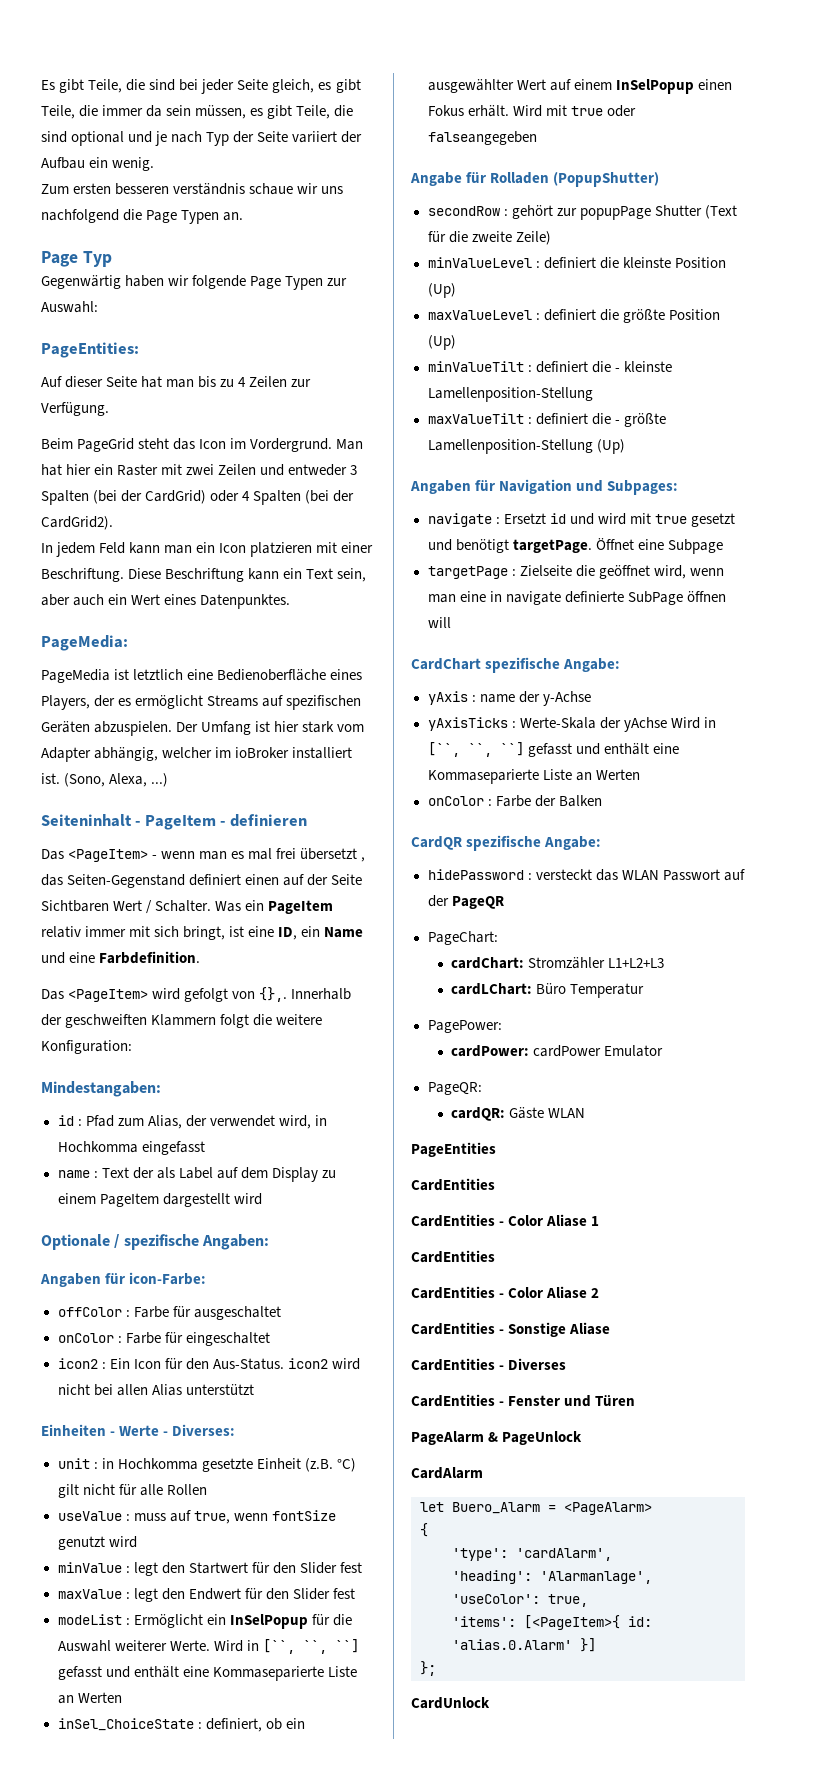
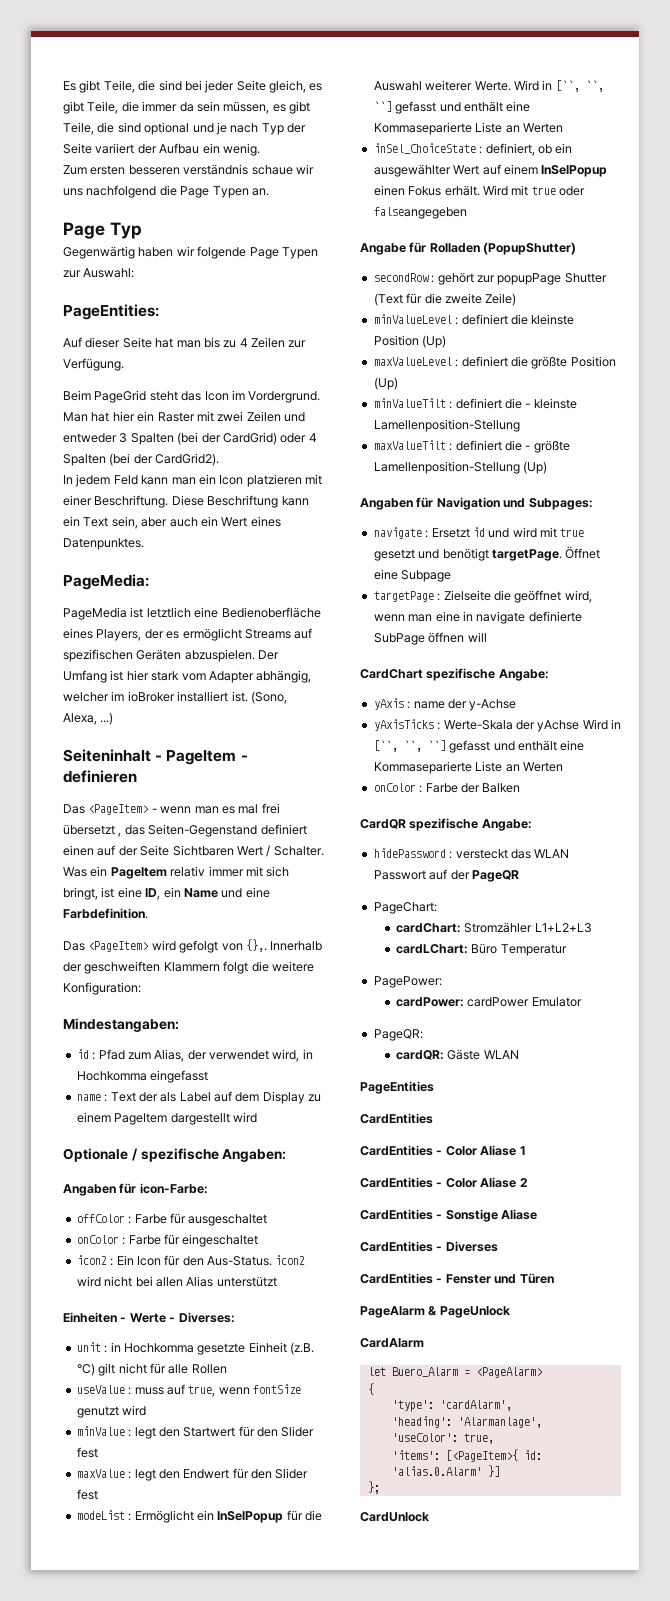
  CardEntities - Color Aliase 1
- CardEntities

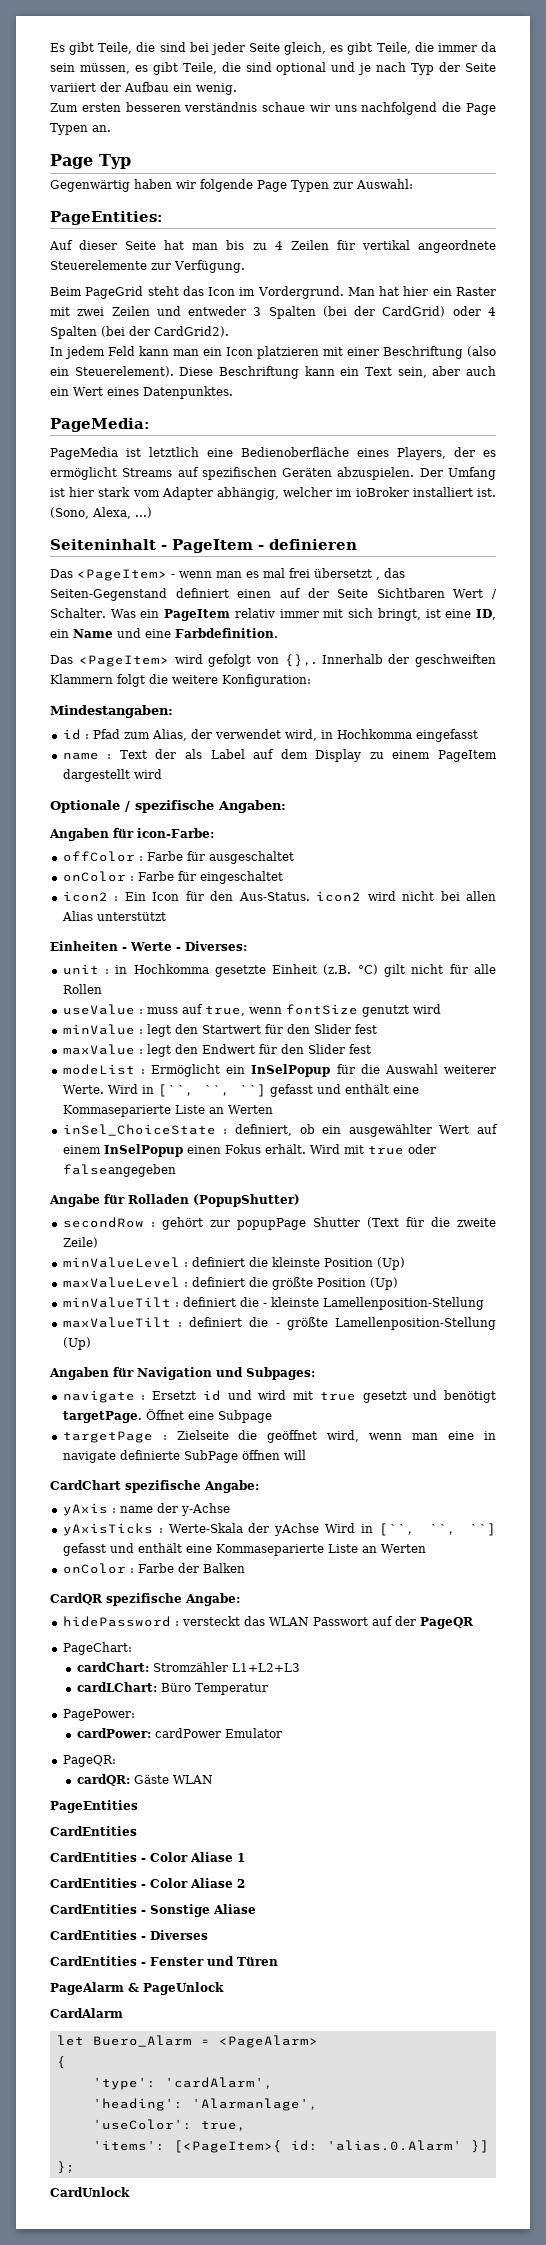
- Auf dieser Seite hat man bis zu 4 Zeilen zur Verfügung.
+ Auf dieser Seite hat man bis zu 4 Zeilen für vertikal angeordnete Steuerelemente zur Verfügung.
- In jedem Feld kann man ein Icon platzieren mit einer Beschriftung.
+ In jedem Feld kann man ein Icon platzieren mit einer Beschriftung (also ein Steuerelement).

